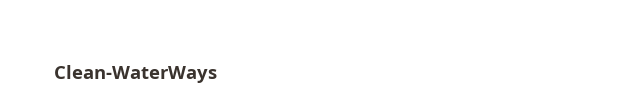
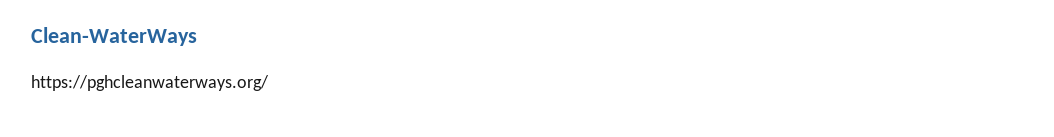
+ https://pghcleanwaterways.org/

